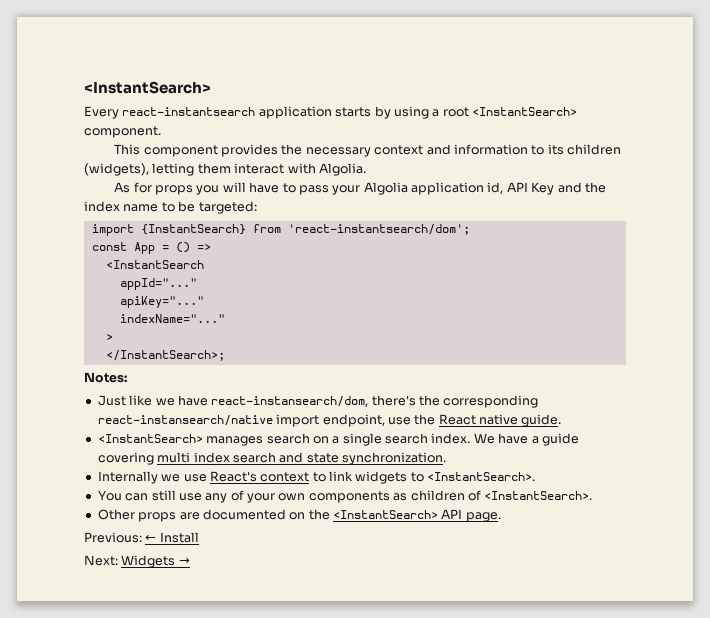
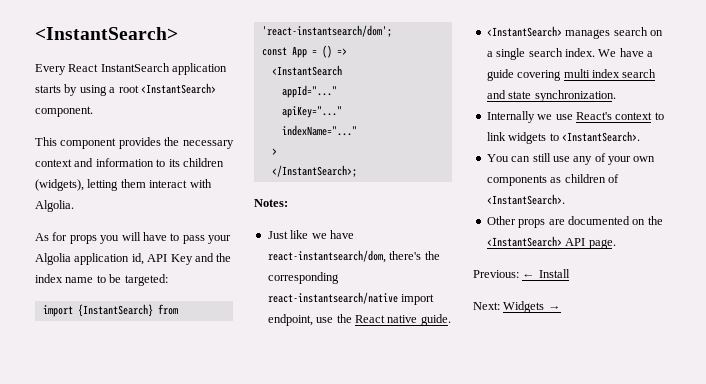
- Every react-instantsearch application starts by using a root <InstantSearch> component.
+ Every React InstantSearch application starts by using a root <InstantSearch> component.
- Just like we have react-instansearch/dom, there's the corresponding react-instansearch/native import endpoint, use the React native guide.
+ Just like we have react-instantsearch/dom, there's the corresponding react-instantsearch/native import endpoint, use the React native guide.

